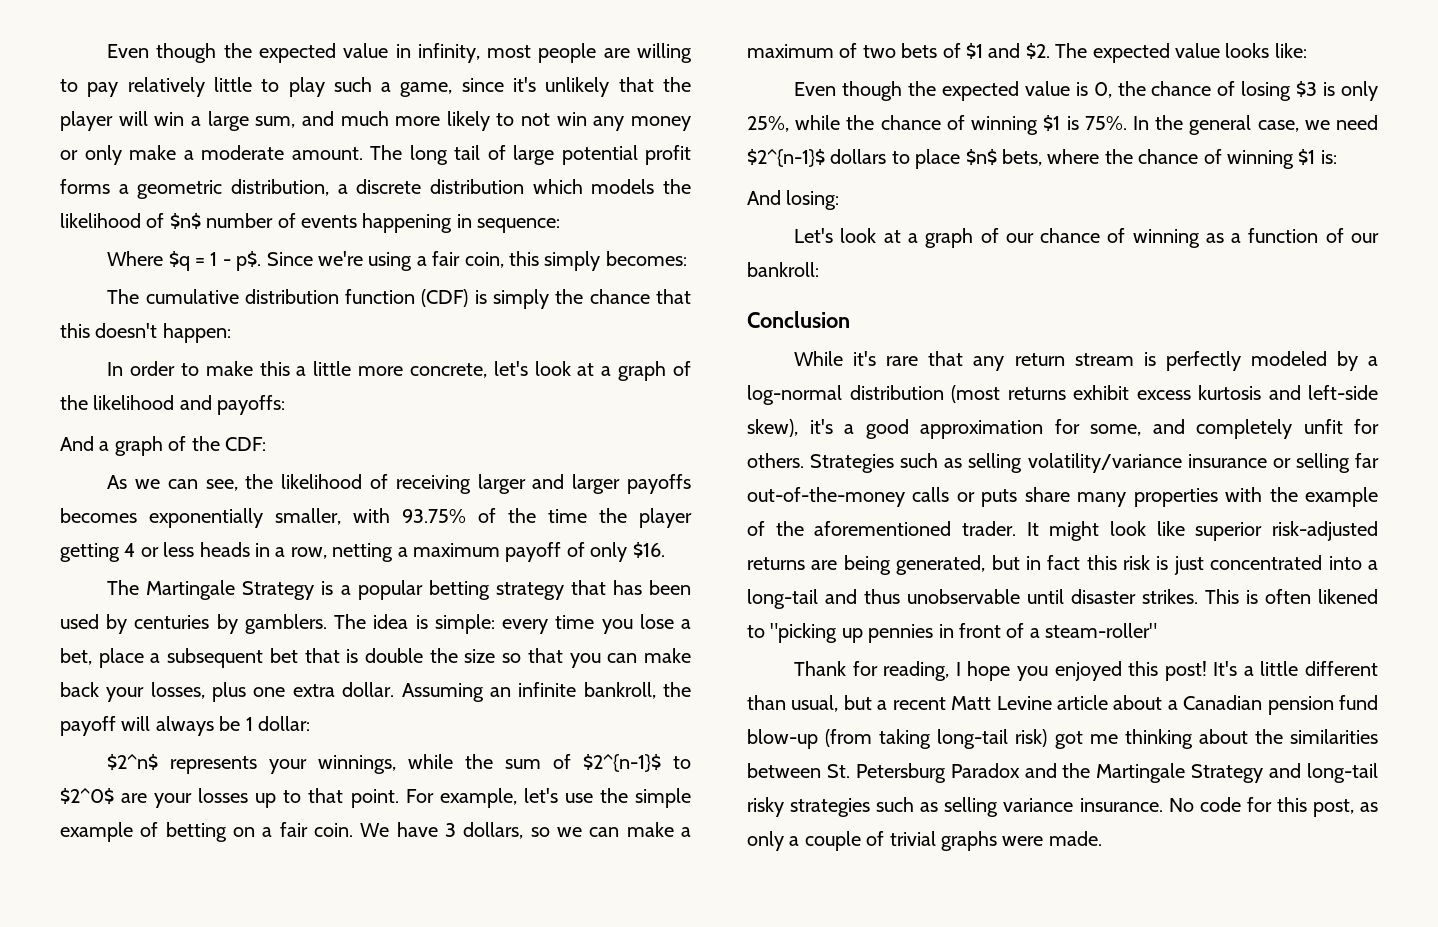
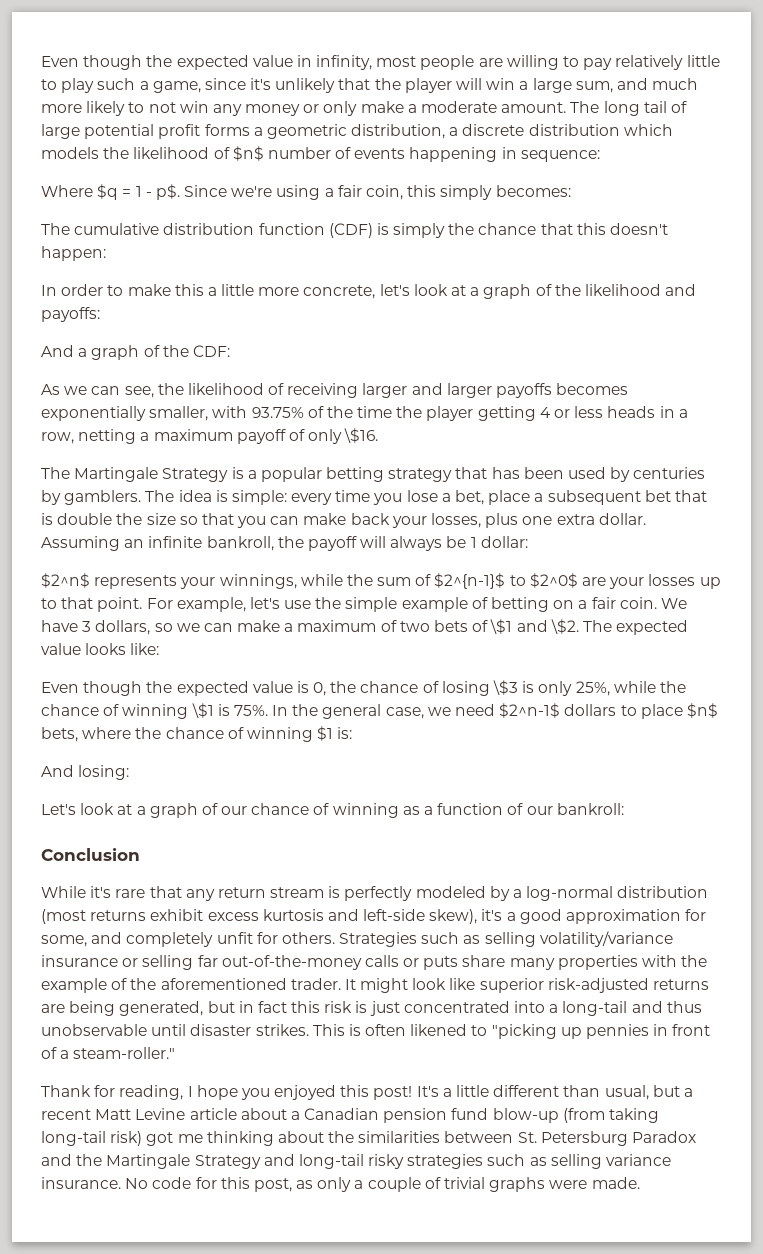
- As we can see, the likelihood of receiving larger and larger payoffs becomes exponentially smaller, with 93.75% of the time the player getting 4 or less heads in a row, netting a maximum payoff of only $16.
+ As we can see, the likelihood of receiving larger and larger payoffs becomes exponentially smaller, with 93.75% of the time the player getting 4 or less heads in a row, netting a maximum payoff of only \$16.
- We have 3 dollars, so we can make a maximum of two bets of $1 and $2.
+ We have 3 dollars, so we can make a maximum of two bets of \$1 and \$2.
- Even though the expected value is 0, the chance of losing $3 is only 25%, while the chance of winning $1 is 75%.
+ Even though the expected value is 0, the chance of losing \$3 is only 25%, while the chance of winning \$1 is 75%.
- In the general case, we need $2^{n-1}$ dollars to place $n$ bets, where the chance of winning $1 is:
+ In the general case, we need $2^n-1$ dollars to place $n$ bets, where the chance of winning $1 is:
- This is often likened to "picking up pennies in front of a steam-roller"
+ This is often likened to "picking up pennies in front of a steam-roller."

